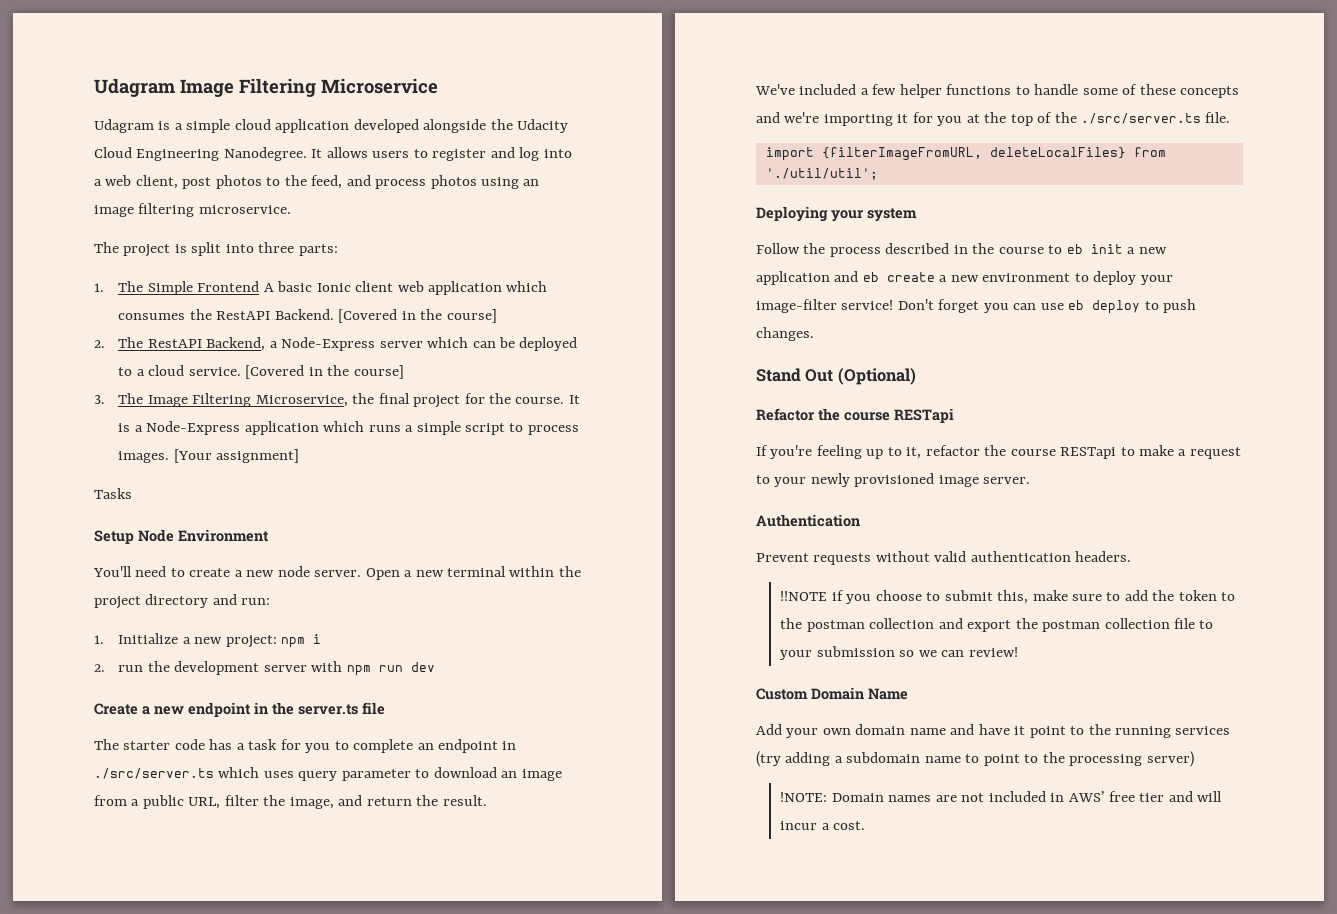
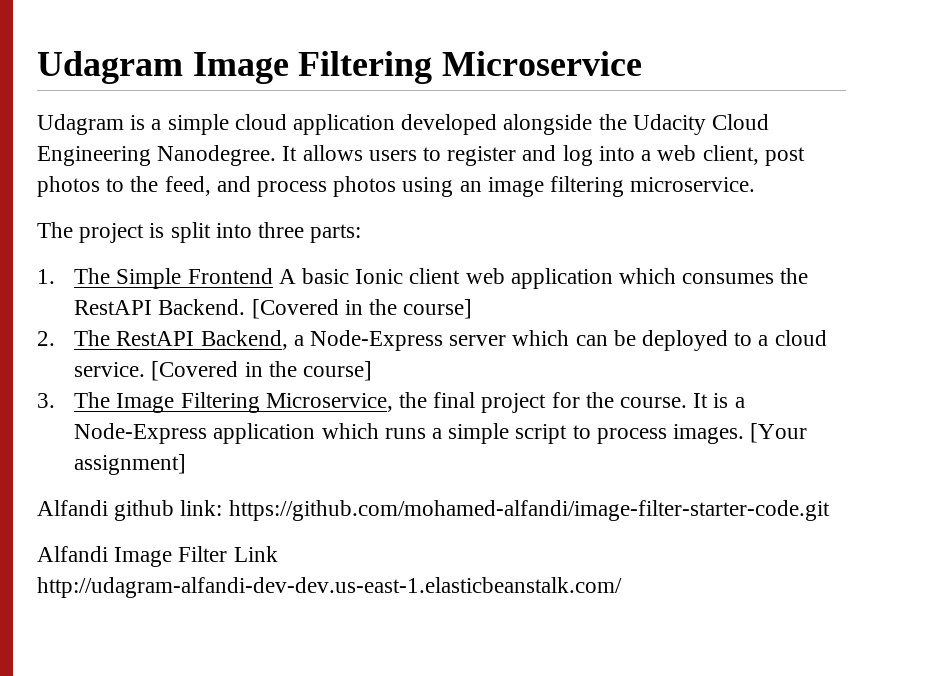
- Tasks
- Setup Node Environment
- You'll need to create a new node server. Open a new terminal within the project directory and run:
- 1. Initialize a new project: npm i
- 2. run the development server with npm run dev
- Create a new endpoint in the server.ts file
- The starter code has a task for you to complete an endpoint in ./src/server.ts which uses query parameter to download an image from a public URL, filter the image, and return the result.
- We've included a few helper functions to handle some of these concepts and we're importing it for you at the top of the ./src/server.ts file.
- import {filterImageFromURL, deleteLocalFiles} from './util/util';
- Deploying your system
- Follow the process described in the course to eb init a new application and eb create a new environment to deploy your image-filter service! Don't forget you can use eb deploy to push changes.
- Stand Out (Optional)
- Refactor the course RESTapi
- If you're feeling up to it, refactor the course RESTapi to make a request to your newly provisioned image server.
- Authentication
- Prevent requests without valid authentication headers.
- !!NOTE if you choose to submit this, make sure to add the token to the postman collection and export the postman collection file to your submission so we can review!
- Custom Domain Name
- Add your own domain name and have it point to the running services (try adding a subdomain name to point to the processing server)
- !NOTE: Domain names are not included in AWS’ free tier and will incur a cost.
+ Alfandi github link: https://github.com/mohamed-alfandi/image-filter-starter-code.git
+ Alfandi Image Filter Link http://udagram-alfandi-dev-dev.us-east-1.elasticbeanstalk.com/

